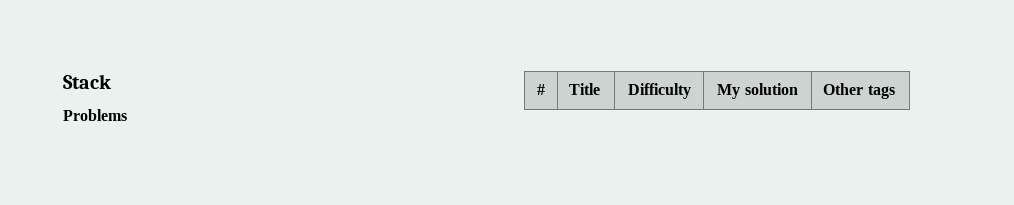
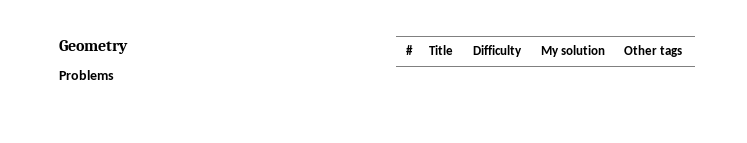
- Stack
+ Geometry

